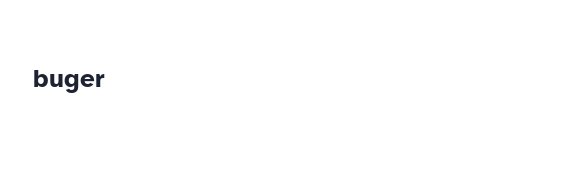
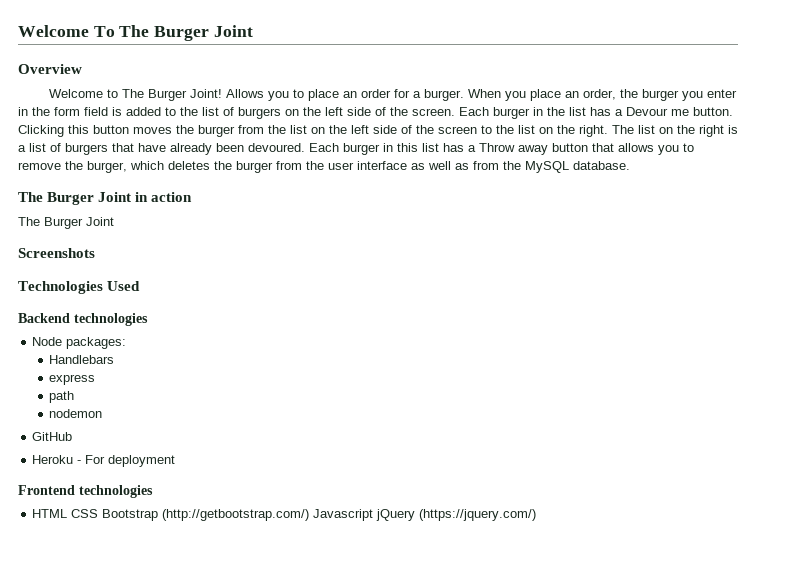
- buger
+ Welcome To The Burger Joint
+ Overview
+ Welcome to The Burger Joint! Allows you to place an order for a burger. When you place an order, the burger you enter in the form field is added to the list of burgers on the left side of the screen. Each burger in the list has a Devour me button. Clicking this button moves the burger from the list on the left side of the screen to the list on the right. The list on the right is a list of burgers that have already been devoured. Each burger in this list has a Throw away button that allows you to remove the burger, which deletes the burger from the user interface as well as from the MySQL database.
+ The Burger Joint in action
+ The Burger Joint
+ Screenshots
+ Technologies Used
+ Backend technologies
+ Node packages:
+ Handlebars
+ express
+ path
+ nodemon
+ GitHub
+ Heroku - For deployment
+ Frontend technologies
+ HTML CSS Bootstrap (http://getbootstrap.com/) Javascript jQuery (https://jquery.com/)

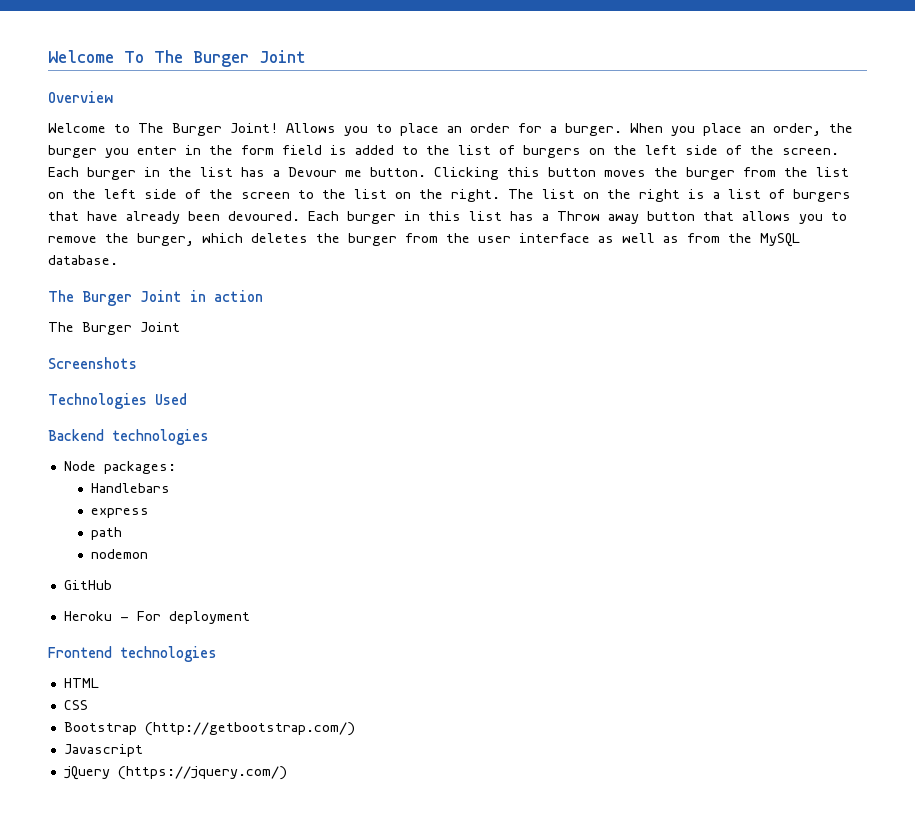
- HTML CSS Bootstrap (http://getbootstrap.com/) Javascript jQuery (https://jquery.com/)
+ HTML
+ CSS
+ Bootstrap (http://getbootstrap.com/)
+ Javascript
+ jQuery (https://jquery.com/)

